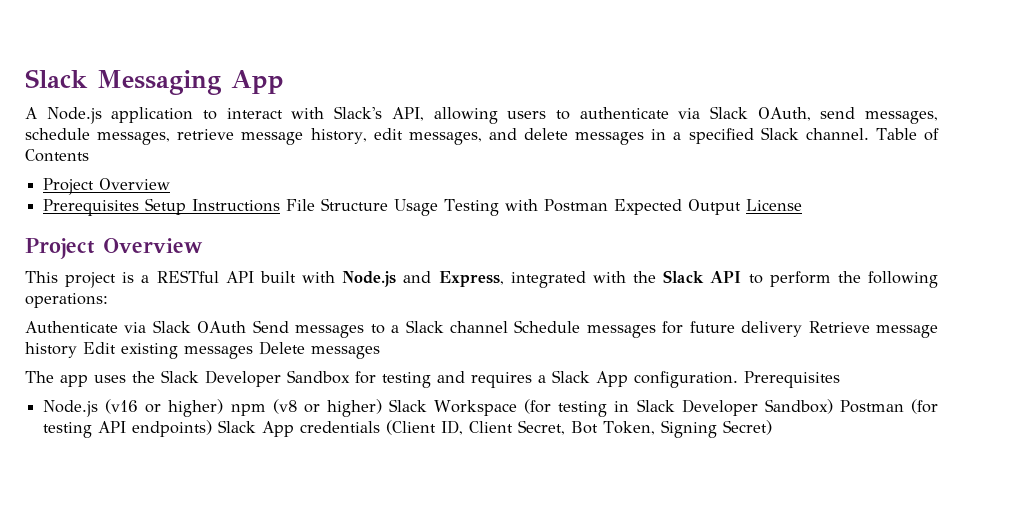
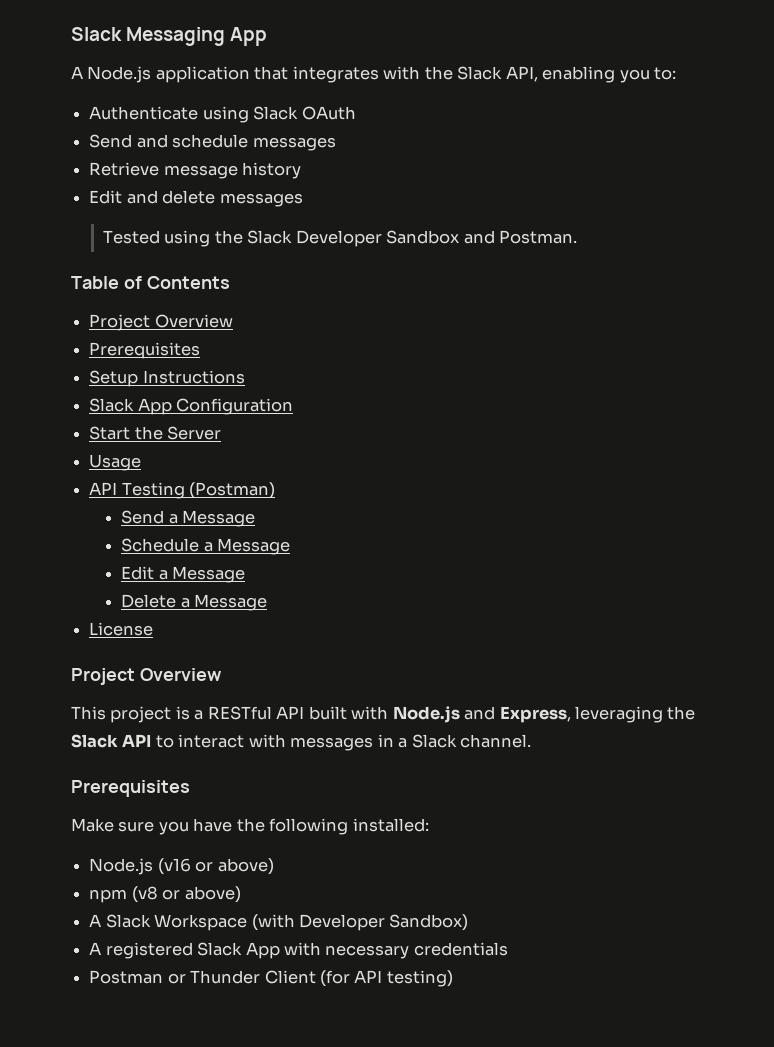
- A Node.js application to interact with Slack's API, allowing users to authenticate via Slack OAuth, send messages, schedule messages, retrieve message history, edit messages, and delete messages in a specified Slack channel. Table of Contents
+ A Node.js application that integrates with the Slack API, enabling you to:
+ Authenticate using Slack OAuth
+ Send and schedule messages
+ Retrieve message history
+ Edit and delete messages
+ Tested using the Slack Developer Sandbox and Postman.
+ Table of Contents
  Project Overview
- Prerequisites Setup Instructions File Structure Usage Testing with Postman Expected Output License
+ Prerequisites
+ Setup Instructions
+ Slack App Configuration
+ Start the Server
+ Usage
+ API Testing (Postman)
+ Send a Message
+ Schedule a Message
+ Edit a Message
+ Delete a Message
+ License
- This project is a RESTful API built with Node.js and Express, integrated with the Slack API to perform the following operations:
- Authenticate via Slack OAuth Send messages to a Slack channel Schedule messages for future delivery Retrieve message history Edit existing messages Delete messages
- The app uses the Slack Developer Sandbox for testing and requires a Slack App configuration. Prerequisites
+ This project is a RESTful API built with Node.js and Express, leveraging the Slack API to interact with messages in a Slack channel.
+ Prerequisites
+ Make sure you have the following installed:
- Node.js (v16 or higher) npm (v8 or higher) Slack Workspace (for testing in Slack Developer Sandbox) Postman (for testing API endpoints) Slack App credentials (Client ID, Client Secret, Bot Token, Signing Secret)
+ Node.js (v16 or above)
+ npm (v8 or above)
+ A Slack Workspace (with Developer Sandbox)
+ A registered Slack App with necessary credentials
+ Postman or Thunder Client (for API testing)

